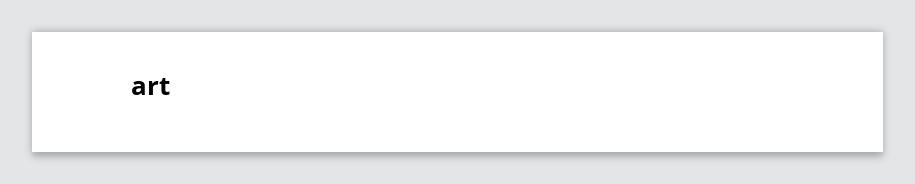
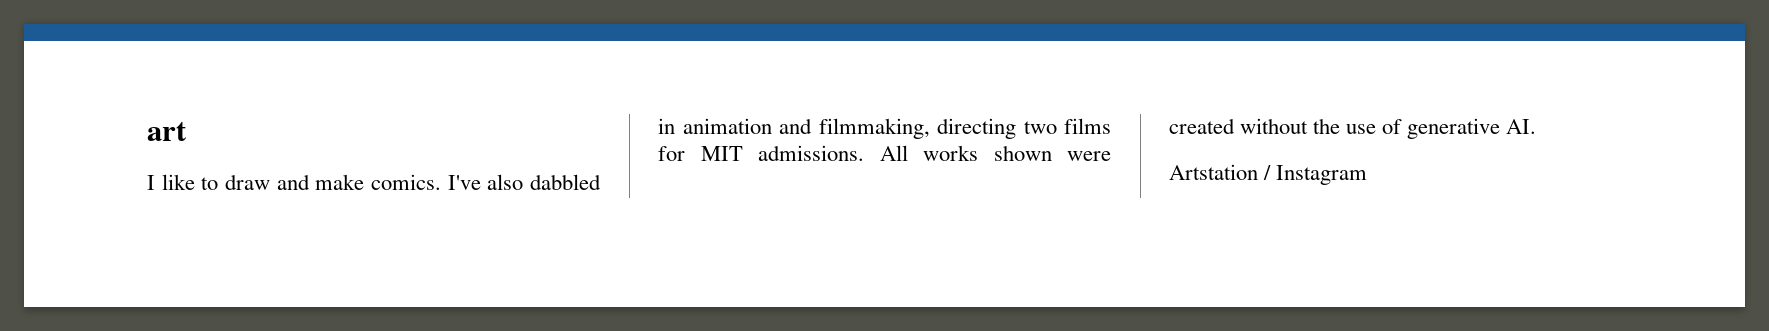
+ I like to draw and make comics. I've also dabbled in animation and filmmaking, directing two films for MIT admissions. All works shown were created without the use of generative AI.
+ Artstation / Instagram

